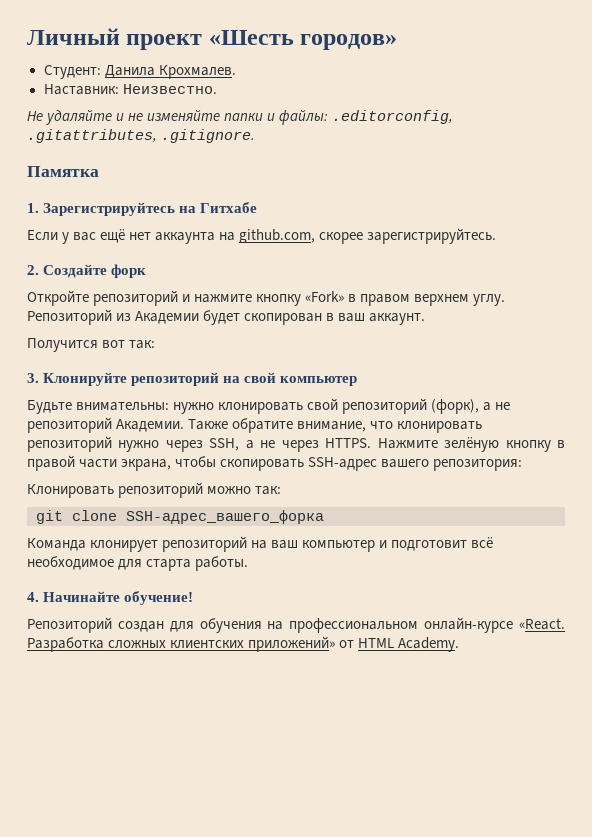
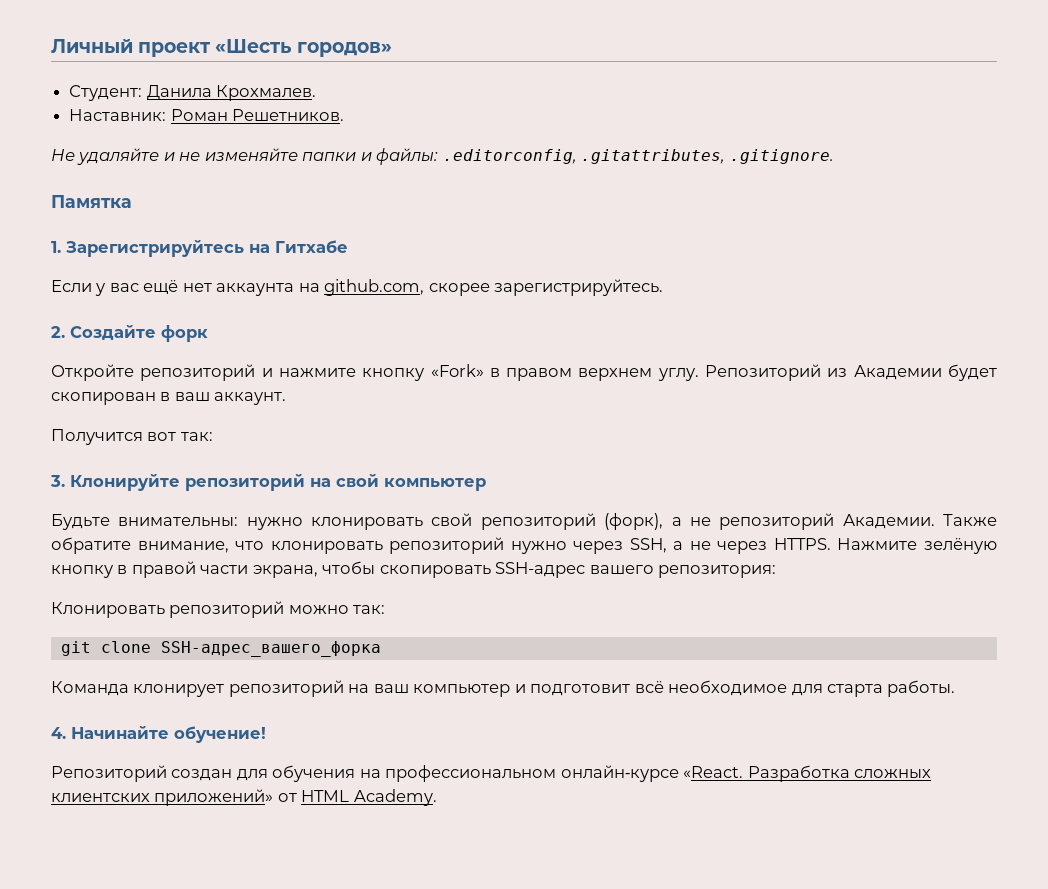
- Наставник: Неизвестно.
+ Наставник: Роман Решетников.

